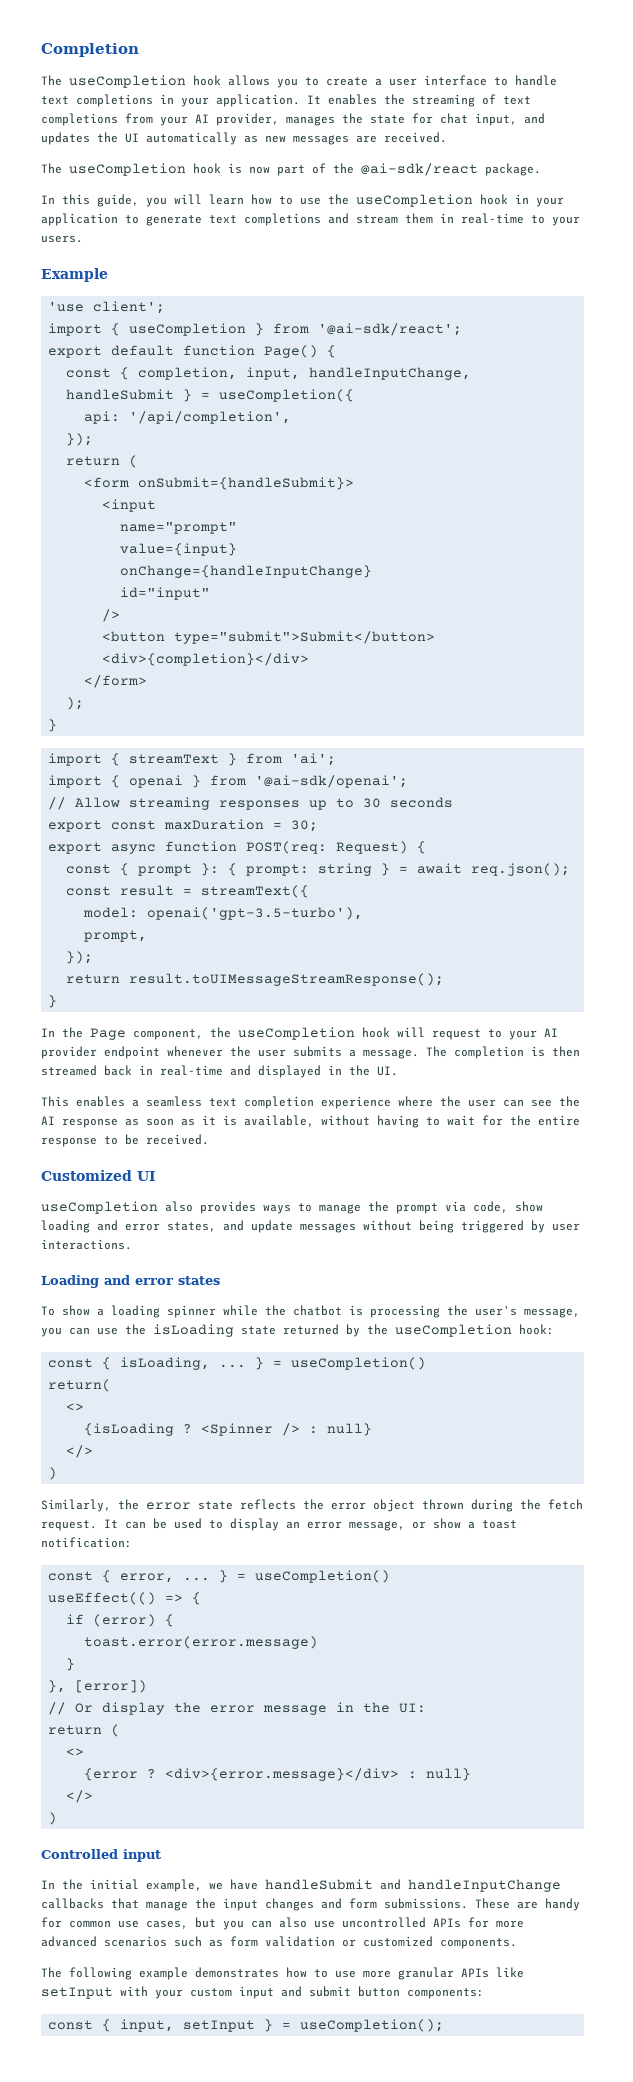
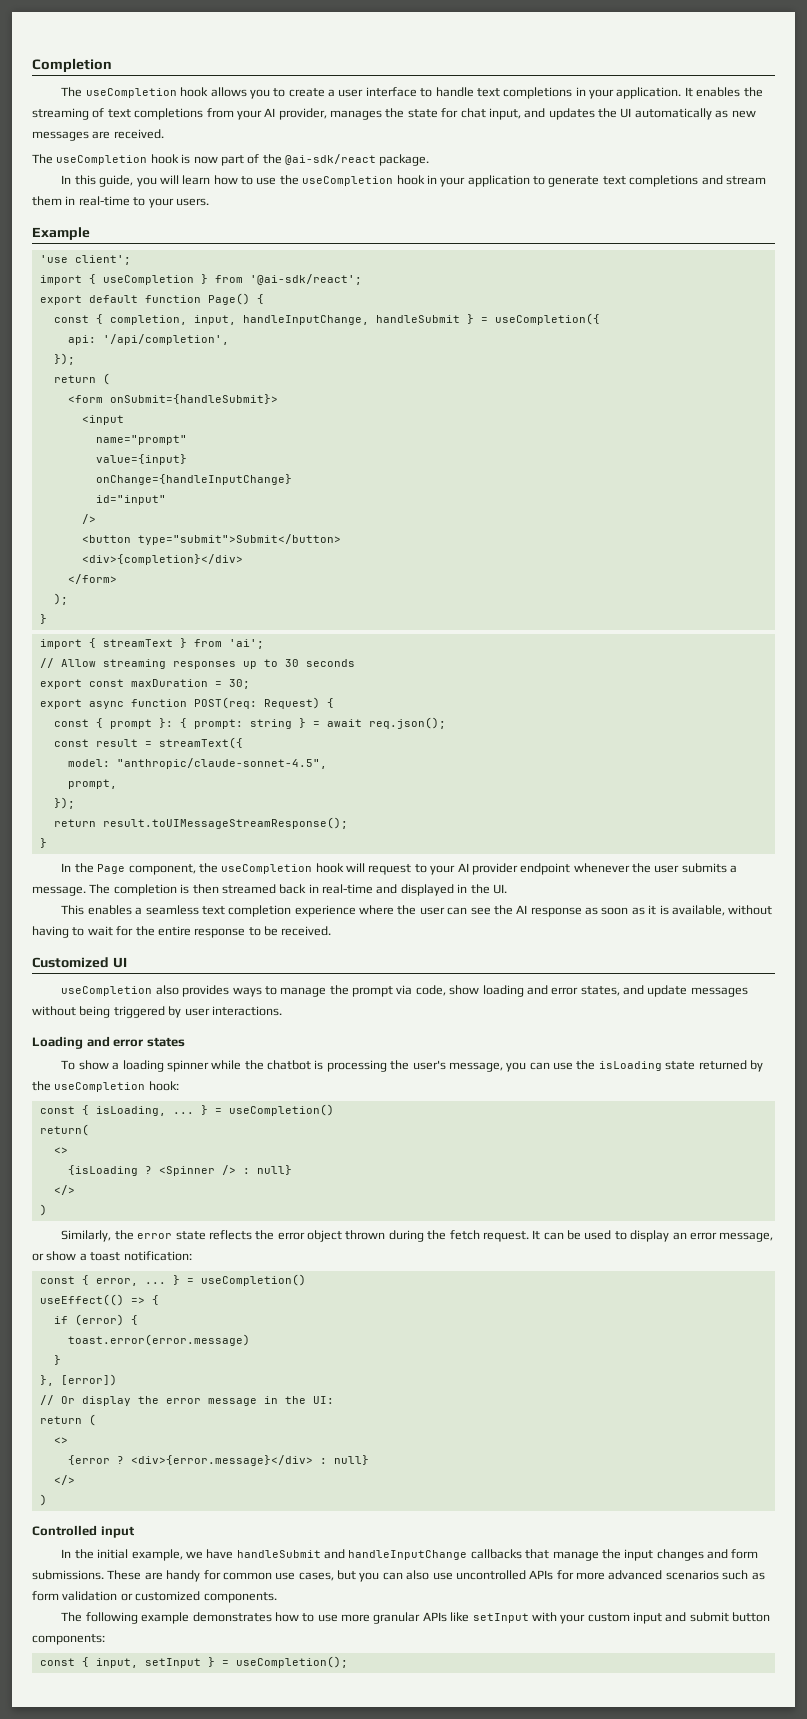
- import { openai } from '@ai-sdk/openai';
- model: openai('gpt-3.5-turbo'),
+ model: "anthropic/claude-sonnet-4.5",

